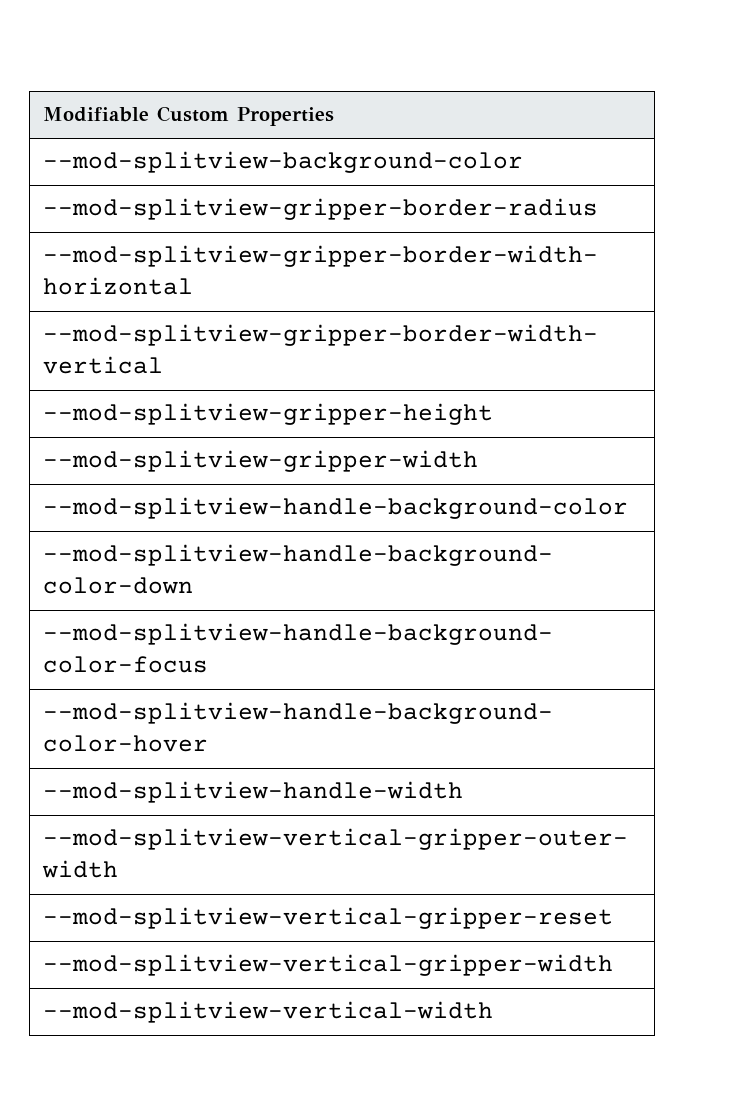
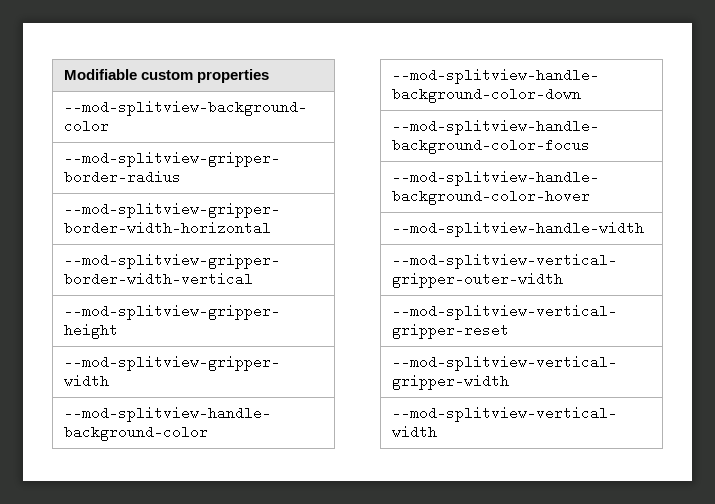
- Modifiable Custom Properties
+ Modifiable custom properties

